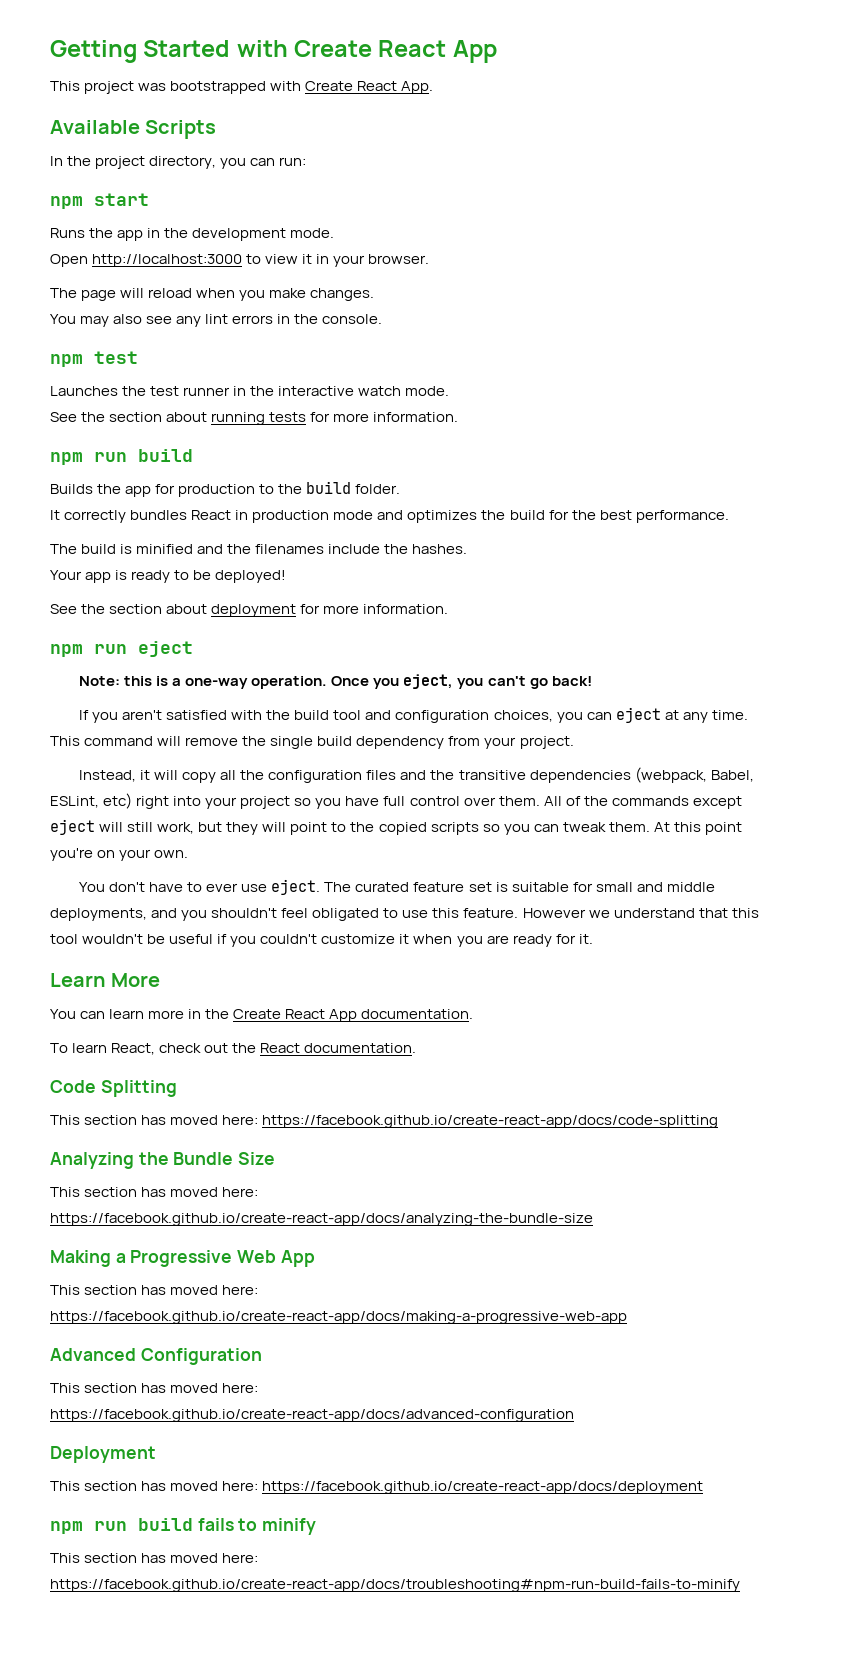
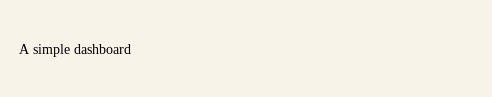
- Getting Started with Create React App
- This project was bootstrapped with Create React App.
- Available Scripts
- In the project directory, you can run:
- npm start
- Runs the app in the development mode.
- Open http://localhost:3000 to view it in your browser.
- The page will reload when you make changes.
- You may also see any lint errors in the console.
- npm test
- Launches the test runner in the interactive watch mode.
- See the section about running tests for more information.
- npm run build
- Builds the app for production to the build folder.
- It correctly bundles React in production mode and optimizes the build for the best performance.
- The build is minified and the filenames include the hashes.
- Your app is ready to be deployed!
- See the section about deployment for more information.
- npm run eject
- Note: this is a one-way operation. Once you eject, you can't go back!
- If you aren't satisfied with the build tool and configuration choices, you can eject at any time. This command will remove the single build dependency from your project.
- Instead, it will copy all the configuration files and the transitive dependencies (webpack, Babel, ESLint, etc) right into your project so you have full control over them. All of the commands except eject will still work, but they will point to the copied scripts so you can tweak them. At this point you're on your own.
- You don't have to ever use eject. The curated feature set is suitable for small and middle deployments, and you shouldn't feel obligated to use this feature. However we understand that this tool wouldn't be useful if you couldn't customize it when you are ready for it.
- Learn More
- You can learn more in the Create React App documentation.
- To learn React, check out the React documentation.
- Code Splitting
- This section has moved here: https://facebook.github.io/create-react-app/docs/code-splitting
- Analyzing the Bundle Size
- This section has moved here: https://facebook.github.io/create-react-app/docs/analyzing-the-bundle-size
- Making a Progressive Web App
- This section has moved here: https://facebook.github.io/create-react-app/docs/making-a-progressive-web-app
- Advanced Configuration
- This section has moved here: https://facebook.github.io/create-react-app/docs/advanced-configuration
- Deployment
- This section has moved here: https://facebook.github.io/create-react-app/docs/deployment
- npm run build fails to minify
- This section has moved here: https://facebook.github.io/create-react-app/docs/troubleshooting#npm-run-build-fails-to-minify
+ A simple dashboard

